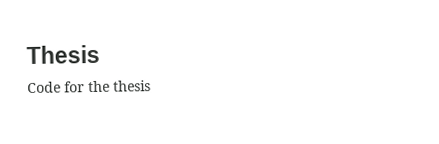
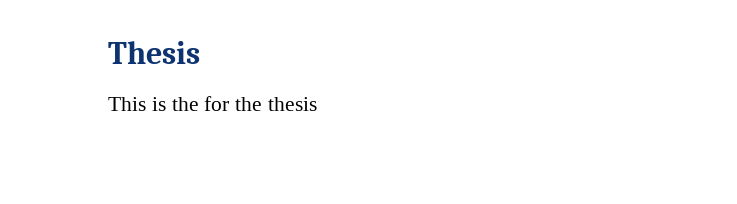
- Code for the thesis
+ This is the for the thesis

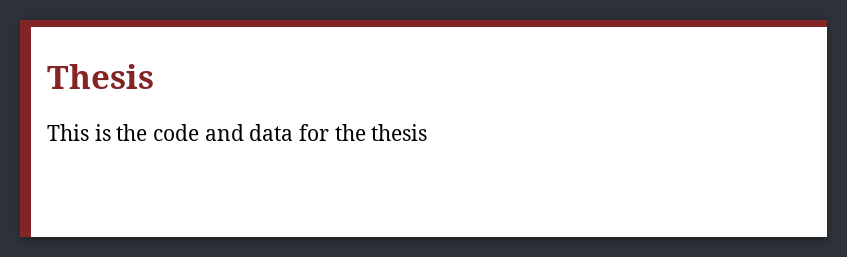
- This is the for the thesis
+ This is the code and data for the thesis

